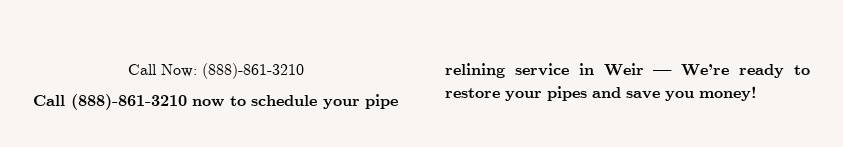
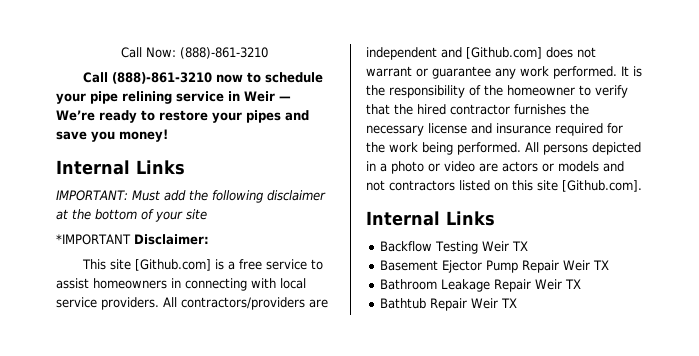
  Call (888)-861-3210 now to schedule your pipe relining service in Weir — We’re ready to restore your pipes and save you money!
+ Internal Links
+ IMPORTANT: Must add the following disclaimer at the bottom of your site
+ *IMPORTANT Disclaimer:
+ This site [Github.com] is a free service to assist homeowners in connecting with local service providers. All contractors/providers are independent and [Github.com] does not warrant or guarantee any work performed. It is the responsibility of the homeowner to verify that the hired contractor furnishes the necessary license and insurance required for the work being performed. All persons depicted in a photo or video are actors or models and not contractors listed on this site [Github.com].
+ Internal Links
+ Backflow Testing Weir TX
+ Basement Ejector Pump Repair Weir TX
+ Bathroom Leakage Repair Weir TX
+ Bathtub Repair Weir TX

